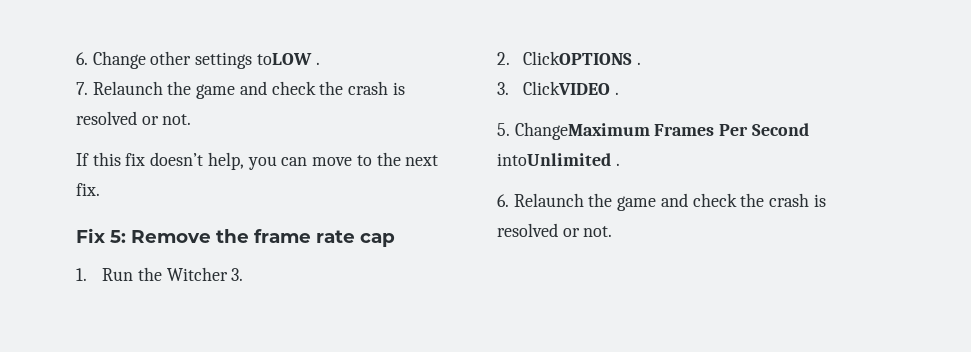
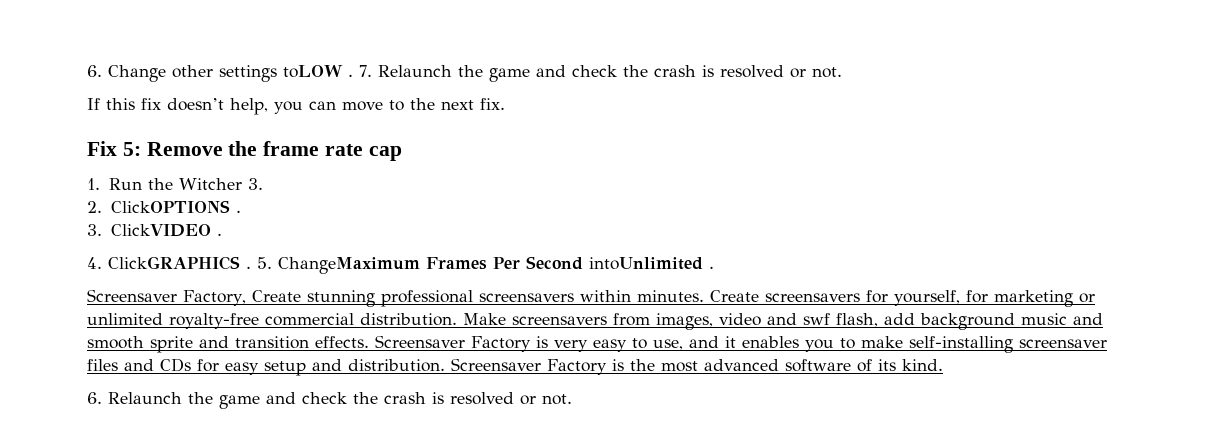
- 6. Change other settings toLOW .
- 7. Relaunch the game and check the crash is resolved or not.
+ 6. Change other settings toLOW . 7. Relaunch the game and check the crash is resolved or not.
+ 4. ClickGRAPHICS .
+ Screensaver Factory, Create stunning professional screensavers within minutes. Create screensavers for yourself, for marketing or unlimited royalty-free commercial distribution. Make screensavers from images, video and swf flash, add background music and smooth sprite and transition effects. Screensaver Factory is very easy to use, and it enables you to make self-installing screensaver files and CDs for easy setup and distribution. Screensaver Factory is the most advanced software of its kind.

